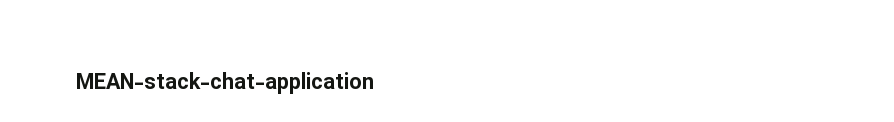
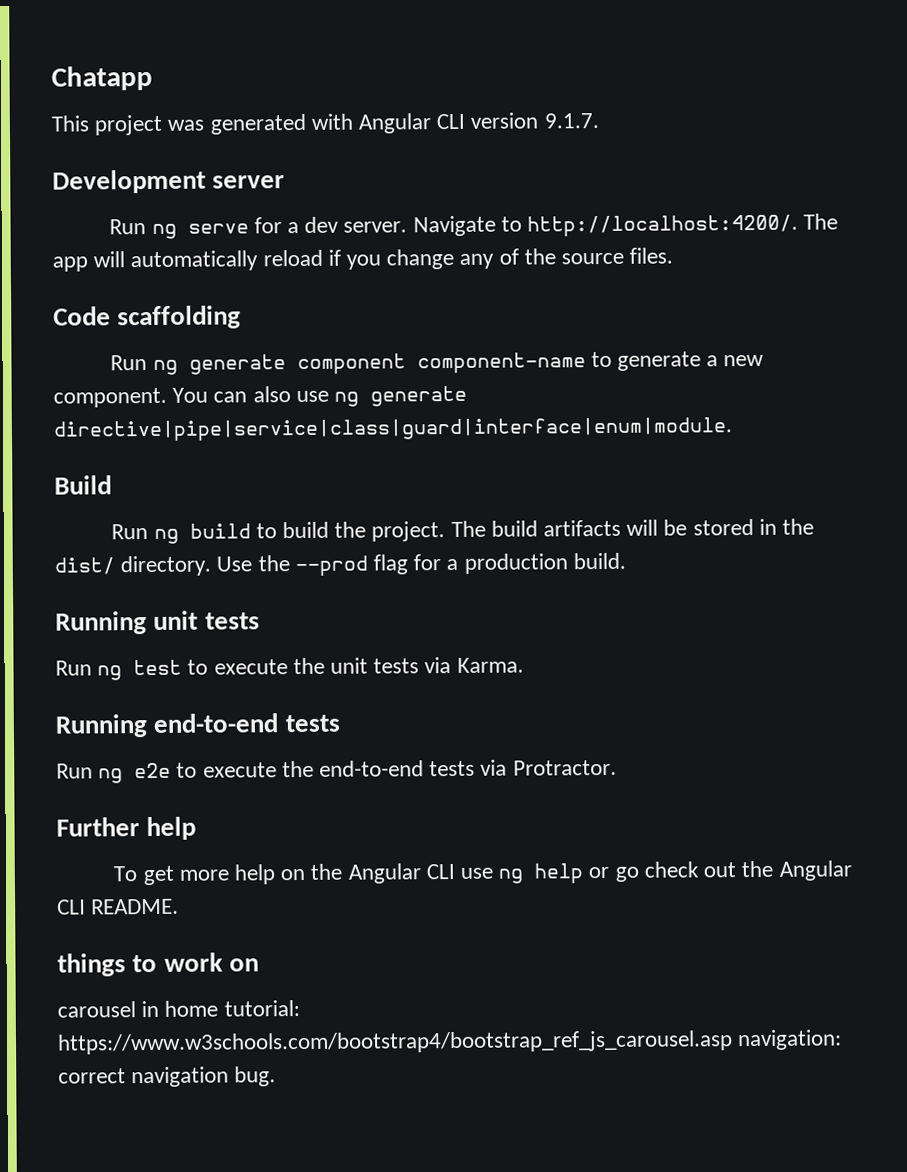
- MEAN-stack-chat-application
+ Chatapp
+ This project was generated with Angular CLI version 9.1.7.
+ Development server
+ Run ng serve for a dev server. Navigate to http://localhost:4200/. The app will automatically reload if you change any of the source files.
+ Code scaffolding
+ Run ng generate component component-name to generate a new component. You can also use ng generate directive|pipe|service|class|guard|interface|enum|module.
+ Build
+ Run ng build to build the project. The build artifacts will be stored in the dist/ directory. Use the --prod flag for a production build.
+ Running unit tests
+ Run ng test to execute the unit tests via Karma.
+ Running end-to-end tests
+ Run ng e2e to execute the end-to-end tests via Protractor.
+ Further help
+ To get more help on the Angular CLI use ng help or go check out the Angular CLI README.
+ things to work on
+ carousel in home tutorial: https://www.w3schools.com/bootstrap4/bootstrap_ref_js_carousel.asp navigation: correct navigation bug.

